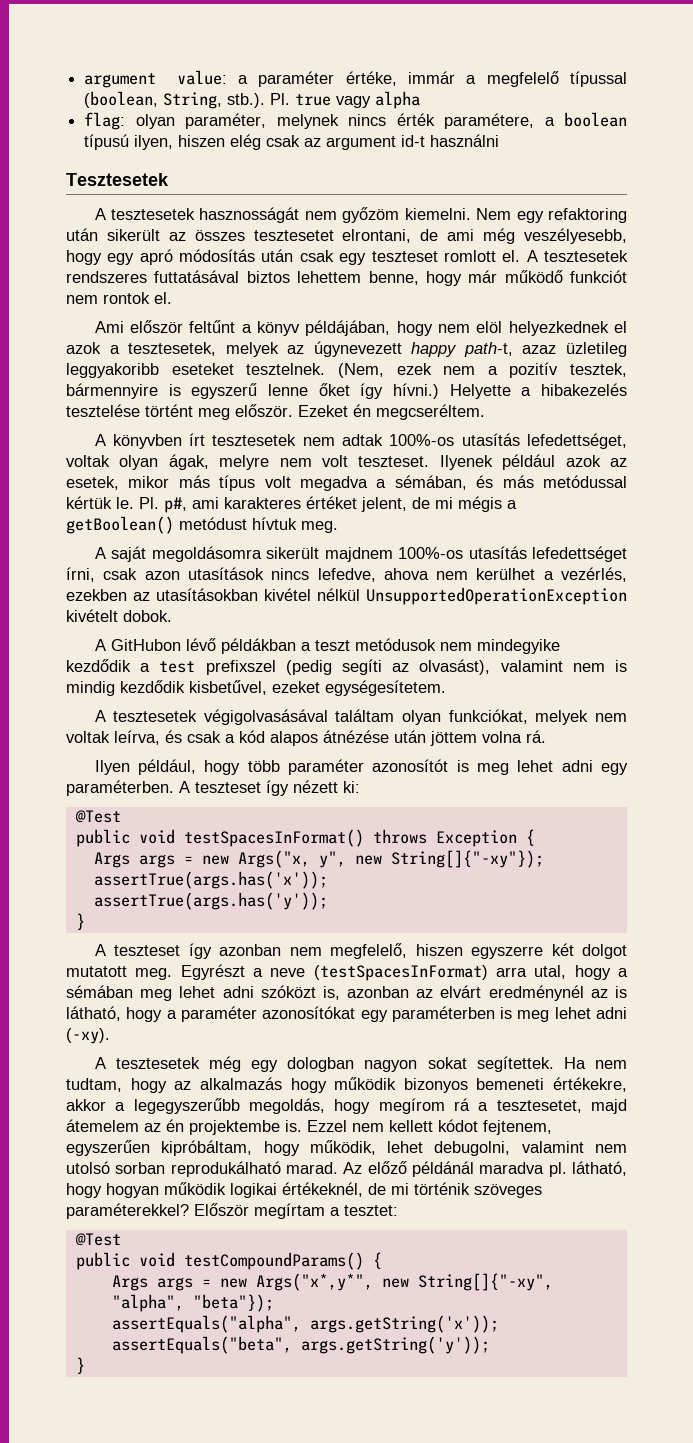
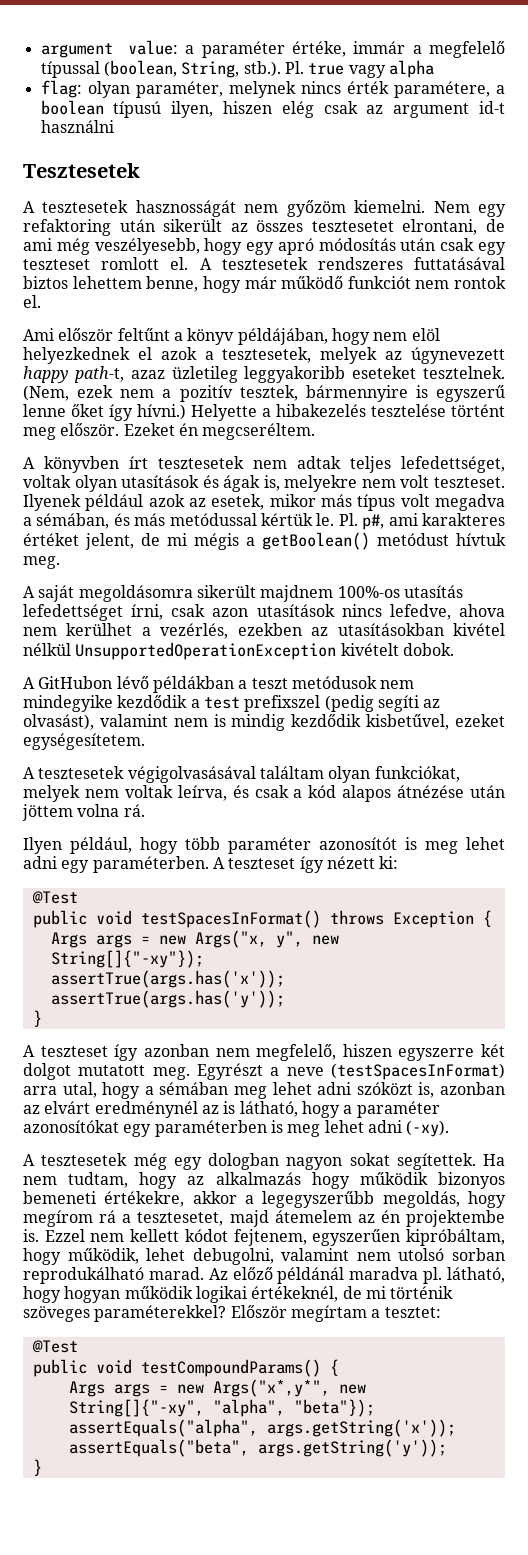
- A könyvben írt tesztesetek nem adtak 100%-os utasítás lefedettséget, voltak olyan ágak, melyre nem volt teszteset.
+ A könyvben írt tesztesetek nem adtak teljes lefedettséget, voltak olyan utasítások és ágak is, melyekre nem volt teszteset.

